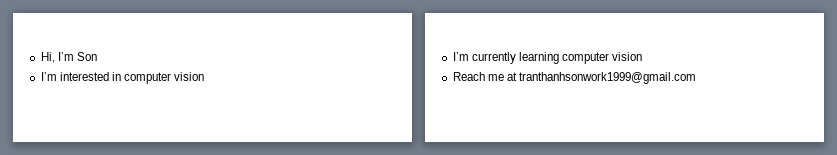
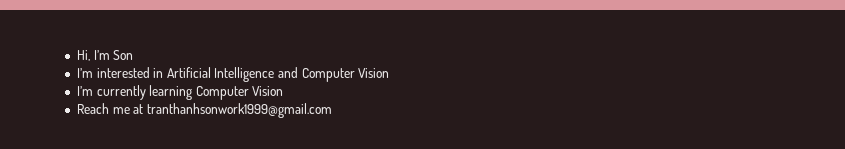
- I’m interested in computer vision
+ I’m interested in Artificial Intelligence and Computer Vision
- I’m currently learning computer vision
+ I’m currently learning Computer Vision

